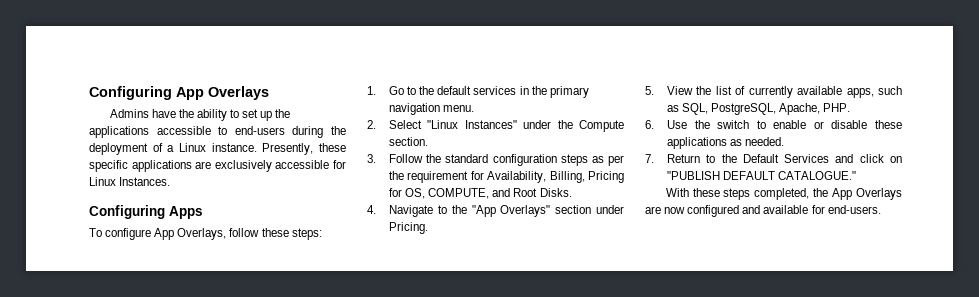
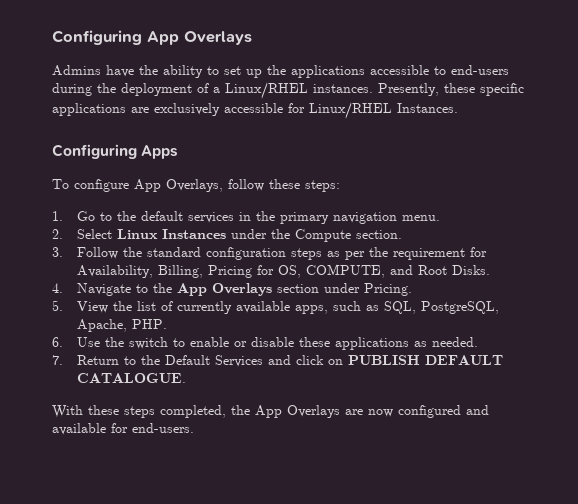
- Admins have the ability to set up the applications accessible to end-users during the deployment of a Linux instance.
+ Admins have the ability to set up the applications accessible to end-users during the deployment of a Linux/RHEL instances.
- Presently, these specific applications are exclusively accessible for Linux Instances.
+ Presently, these specific applications are exclusively accessible for Linux/RHEL Instances.
- 2. Select "Linux Instances" under the Compute section.
+ 2. Select Linux Instances under the Compute section.
- 4. Navigate to the "App Overlays" section under Pricing.
+ 4. Navigate to the App Overlays section under Pricing.
- 7. Return to the Default Services and click on "PUBLISH DEFAULT CATALOGUE."
+ 7. Return to the Default Services and click on PUBLISH DEFAULT CATALOGUE.

